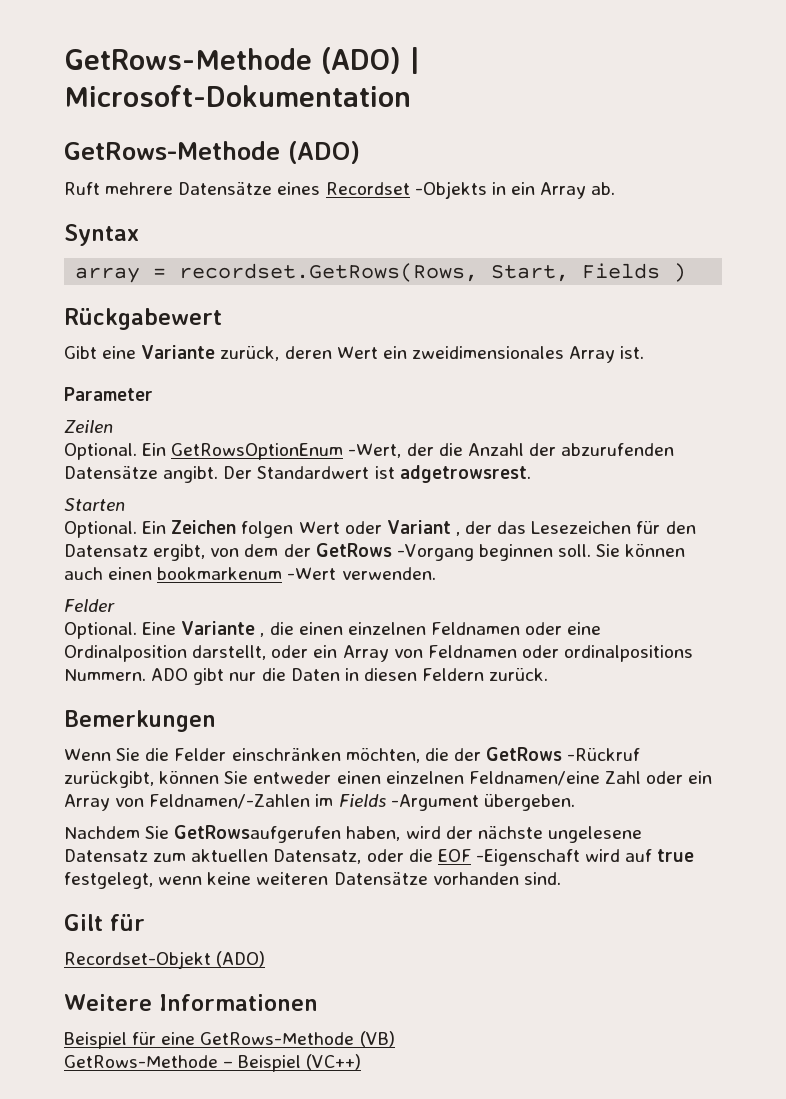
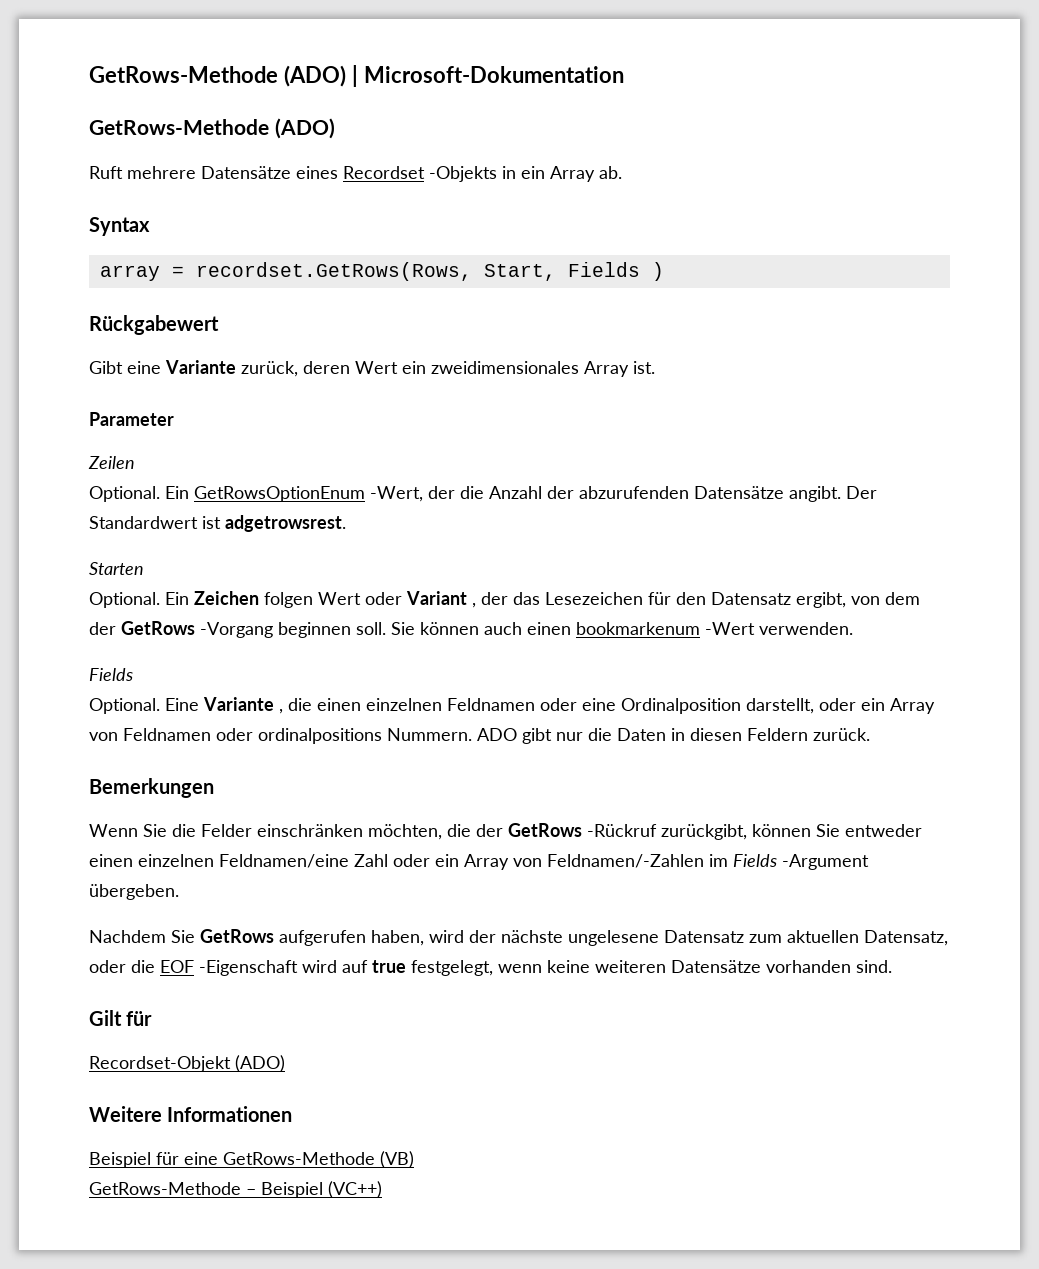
  Sie können auch einen bookmarkenum -Wert verwenden.
- Felder
+ Fields
- Nachdem Sie GetRowsaufgerufen haben, wird der nächste ungelesene Datensatz zum aktuellen Datensatz, oder die EOF -Eigenschaft wird auf true festgelegt, wenn keine weiteren Datensätze vorhanden sind.
+ Nachdem Sie GetRows aufgerufen haben, wird der nächste ungelesene Datensatz zum aktuellen Datensatz, oder die EOF -Eigenschaft wird auf true festgelegt, wenn keine weiteren Datensätze vorhanden sind.

